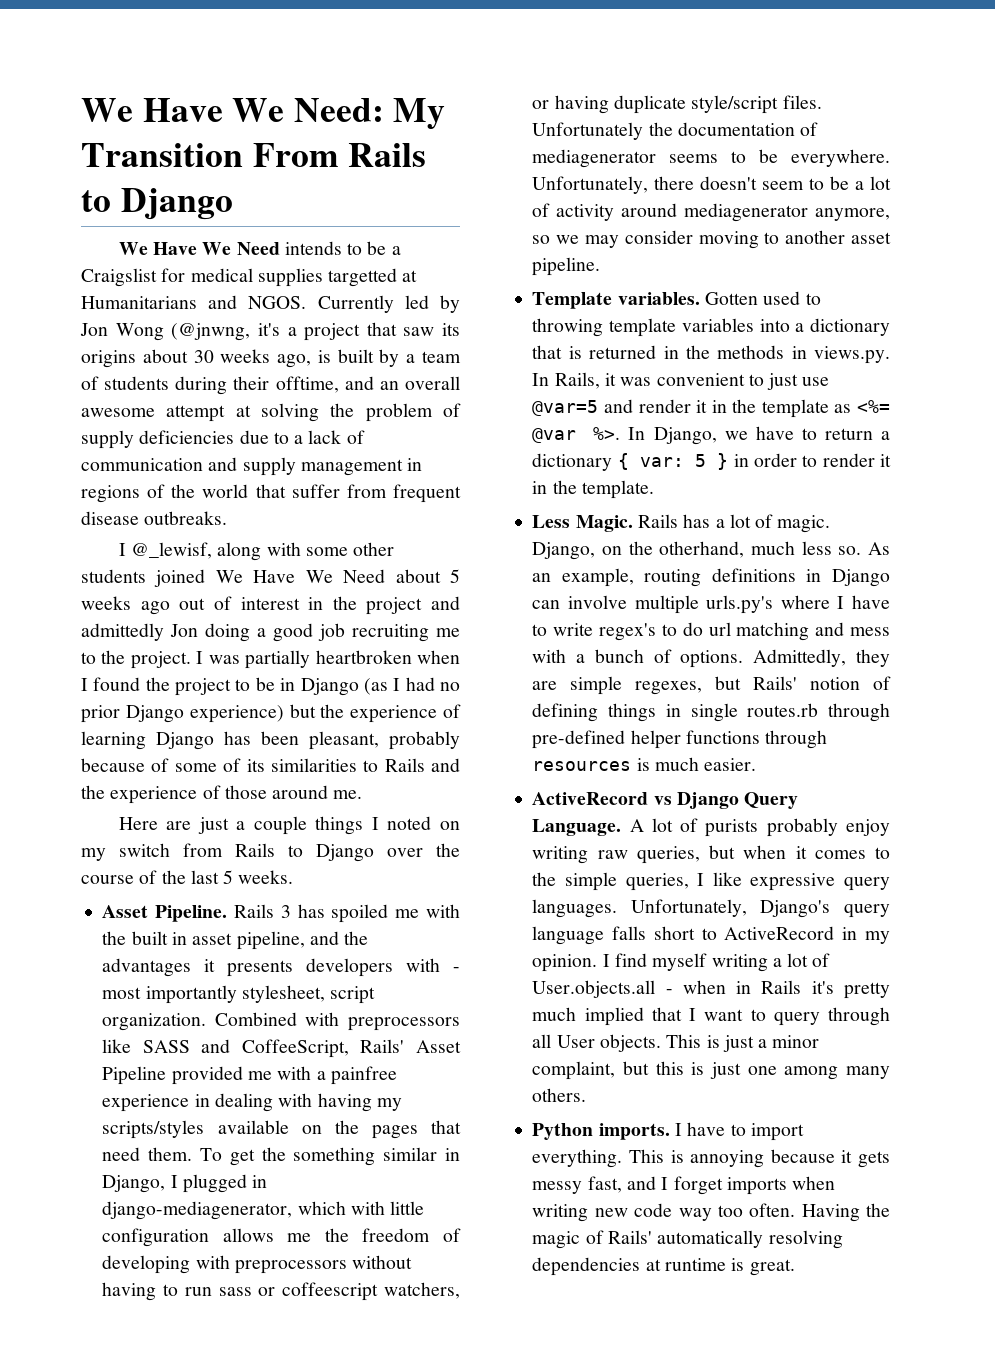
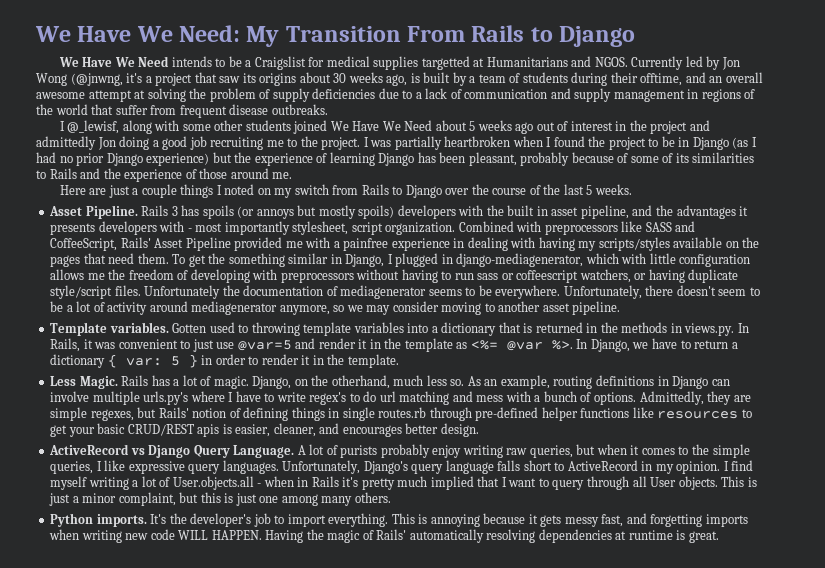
- Rails 3 has spoiled me with the built in asset pipeline, and the advantages it presents developers with - most importantly stylesheet, script organization.
+ Rails 3 has spoils (or annoys but mostly spoils) developers with the built in asset pipeline, and the advantages it presents developers with - most importantly stylesheet, script organization.
- Admittedly, they are simple regexes, but Rails' notion of defining things in single routes.rb through pre-defined helper functions through resources is much easier.
+ Admittedly, they are simple regexes, but Rails' notion of defining things in single routes.rb through pre-defined helper functions like resources to get your basic CRUD/REST apis is easier, cleaner, and encourages better design.
- I have to import everything.
+ It's the developer's job to import everything.
- This is annoying because it gets messy fast, and I forget imports when writing new code way too often.
+ This is annoying because it gets messy fast, and forgetting imports when writing new code WILL HAPPEN.

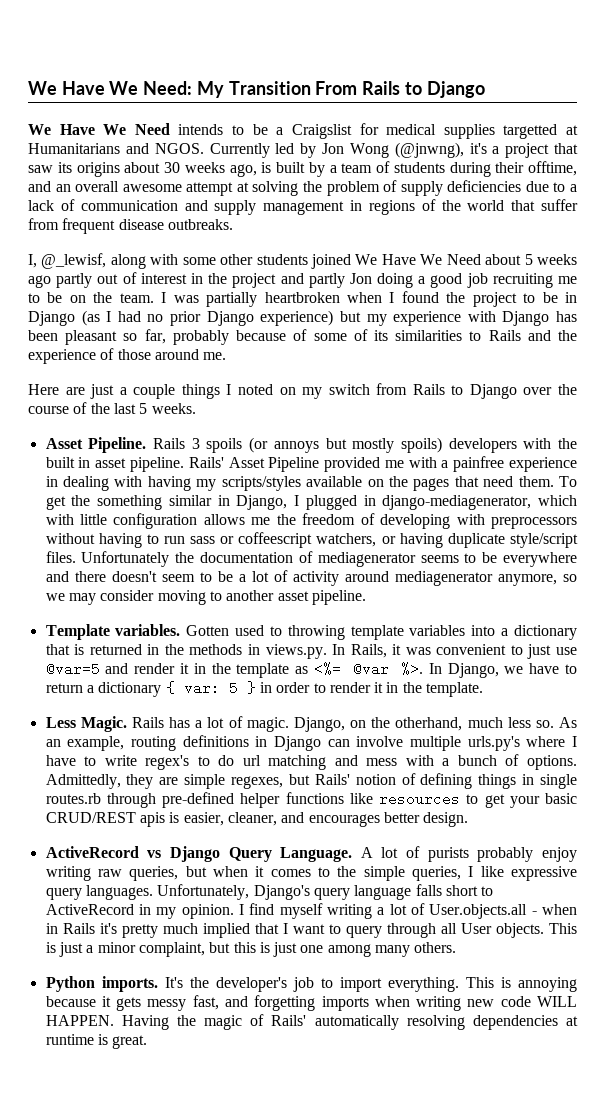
- Currently led by Jon Wong (@jnwng, it's a project that saw its origins about 30 weeks ago, is built by a team of students during their offtime, and an overall awesome attempt at solving the problem of supply deficiencies due to a lack of communication and supply management in regions of the world that suffer from frequent disease outbreaks.
+ Currently led by Jon Wong (@jnwng), it's a project that saw its origins about 30 weeks ago, is built by a team of students during their offtime, and an overall awesome attempt at solving the problem of supply deficiencies due to a lack of communication and supply management in regions of the world that suffer from frequent disease outbreaks.
- I @_lewisf, along with some other students joined We Have We Need about 5 weeks ago out of interest in the project and admittedly Jon doing a good job recruiting me to the project.
+ I, @_lewisf, along with some other students joined We Have We Need about 5 weeks ago partly out of interest in the project and partly Jon doing a good job recruiting me to be on the team.
- I was partially heartbroken when I found the project to be in Django (as I had no prior Django experience) but the experience of learning Django has been pleasant, probably because of some of its similarities to Rails and the experience of those around me.
+ I was partially heartbroken when I found the project to be in Django (as I had no prior Django experience) but my experience with Django has been pleasant so far, probably because of some of its similarities to Rails and the experience of those around me.
- Rails 3 has spoils (or annoys but mostly spoils) developers with the built in asset pipeline, and the advantages it presents developers with - most importantly stylesheet, script organization. Combined with preprocessors like SASS and CoffeeScript, Rails' Asset Pipeline provided me with a painfree experience in dealing with having my scripts/styles available on the pages that need them.
+ Rails 3 spoils (or annoys but mostly spoils) developers with the built in asset pipeline. Rails' Asset Pipeline provided me with a painfree experience in dealing with having my scripts/styles available on the pages that need them.
- Unfortunately the documentation of mediagenerator seems to be everywhere. Unfortunately, there doesn't seem to be a lot of activity around mediagenerator anymore, so we may consider moving to another asset pipeline.
+ Unfortunately the documentation of mediagenerator seems to be everywhere and there doesn't seem to be a lot of activity around mediagenerator anymore, so we may consider moving to another asset pipeline.

